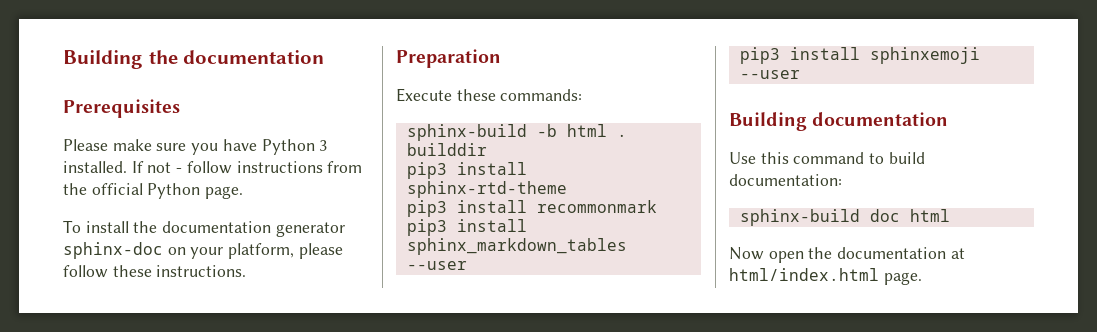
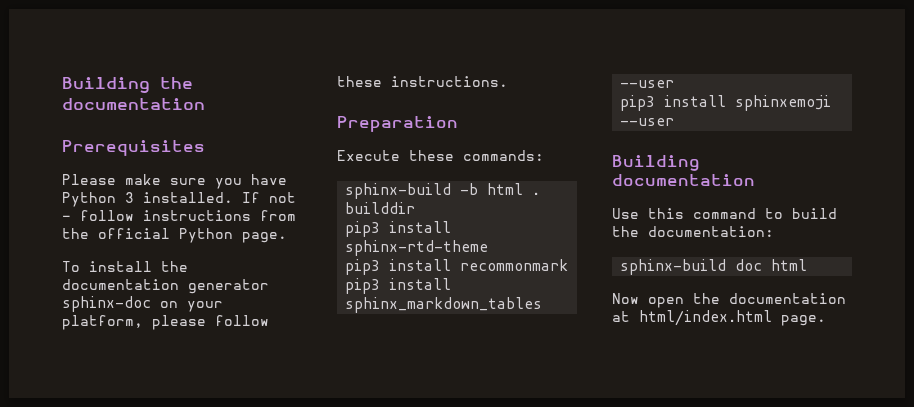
- Use this command to build documentation:
+ Use this command to build the documentation:

